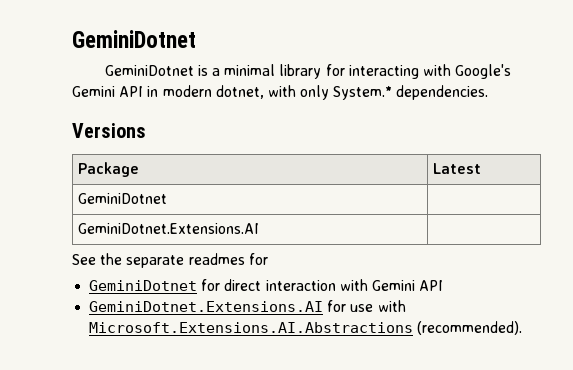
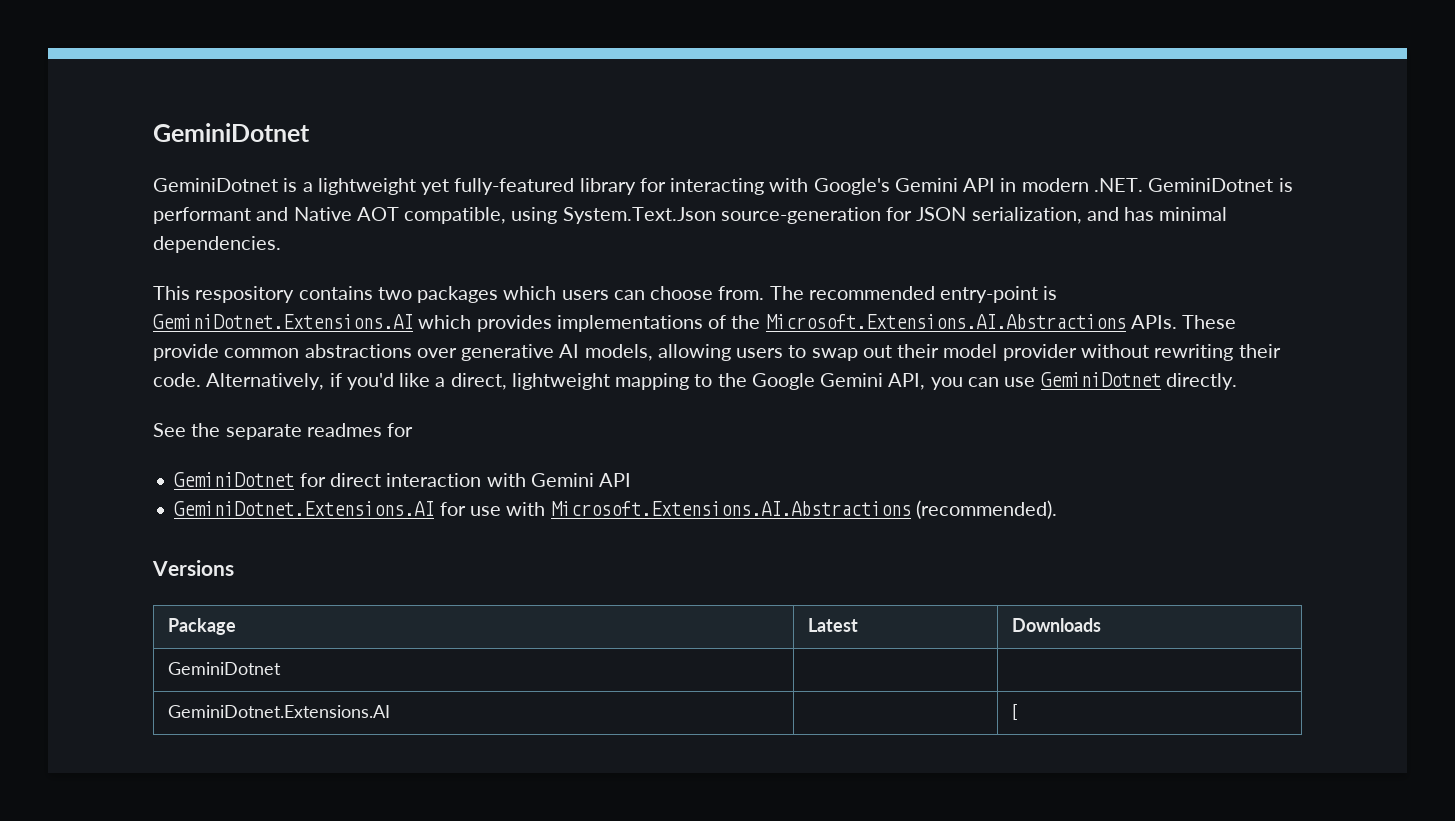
- GeminiDotnet is a minimal library for interacting with Google's Gemini API in modern dotnet, with only System.* dependencies.
- Versions
- Package | Latest
- GeminiDotnet |
- GeminiDotnet.Extensions.AI |
+ GeminiDotnet is a lightweight yet fully-featured library for interacting with Google's Gemini API in modern .NET. GeminiDotnet is performant and Native AOT compatible, using System.Text.Json source-generation for JSON serialization, and has minimal dependencies.
+ This respository contains two packages which users can choose from. The recommended entry-point is GeminiDotnet.Extensions.AI which provides implementations of the Microsoft.Extensions.AI.Abstractions APIs. These provide common abstractions over generative AI models, allowing users to swap out their model provider without rewriting their code. Alternatively, if you'd like a direct, lightweight mapping to the Google Gemini API, you can use GeminiDotnet directly.
+ Versions
+ Package | Latest | Downloads
+ GeminiDotnet | |
+ GeminiDotnet.Extensions.AI | | [

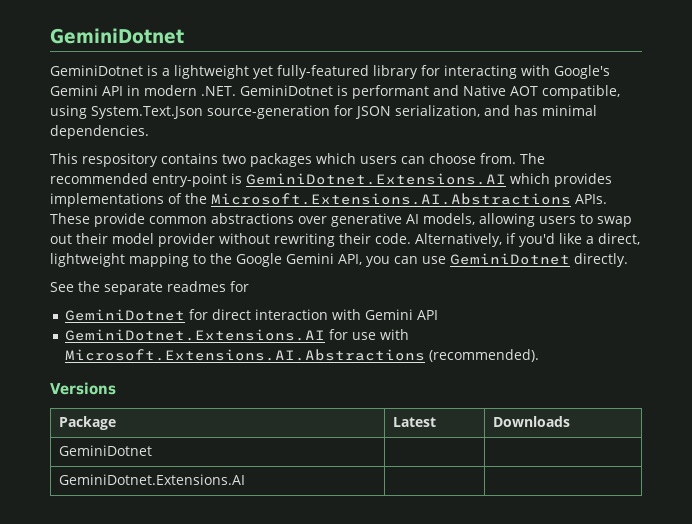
- GeminiDotnet.Extensions.AI | | [
+ GeminiDotnet.Extensions.AI | |

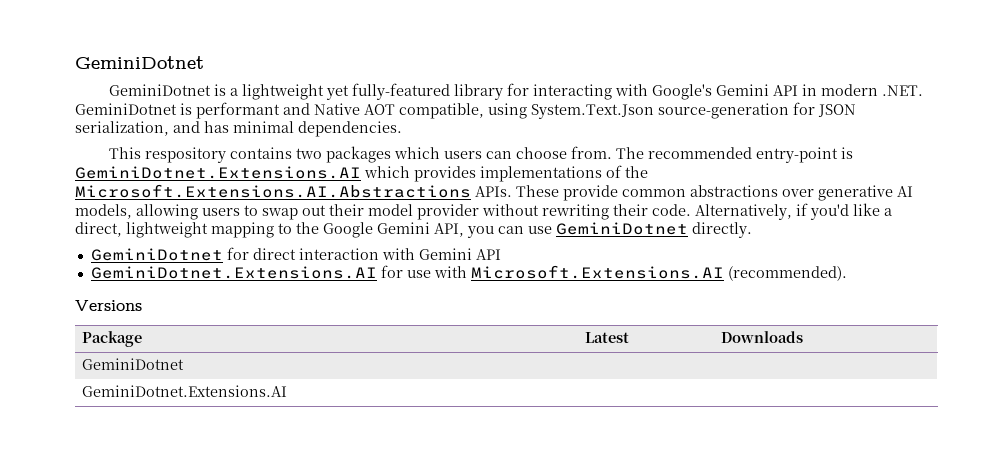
- See the separate readmes for
- GeminiDotnet.Extensions.AI for use with Microsoft.Extensions.AI.Abstractions (recommended).
+ GeminiDotnet.Extensions.AI for use with Microsoft.Extensions.AI (recommended).

